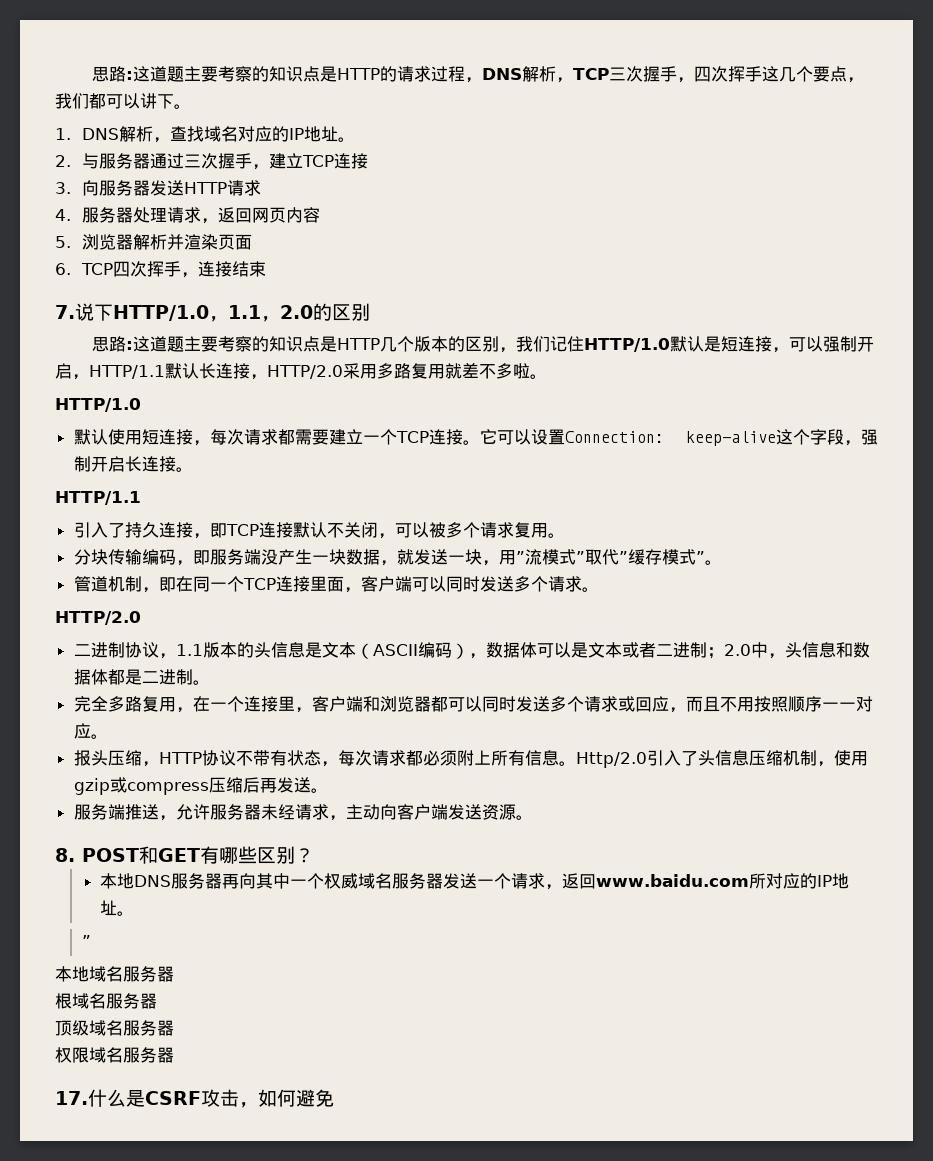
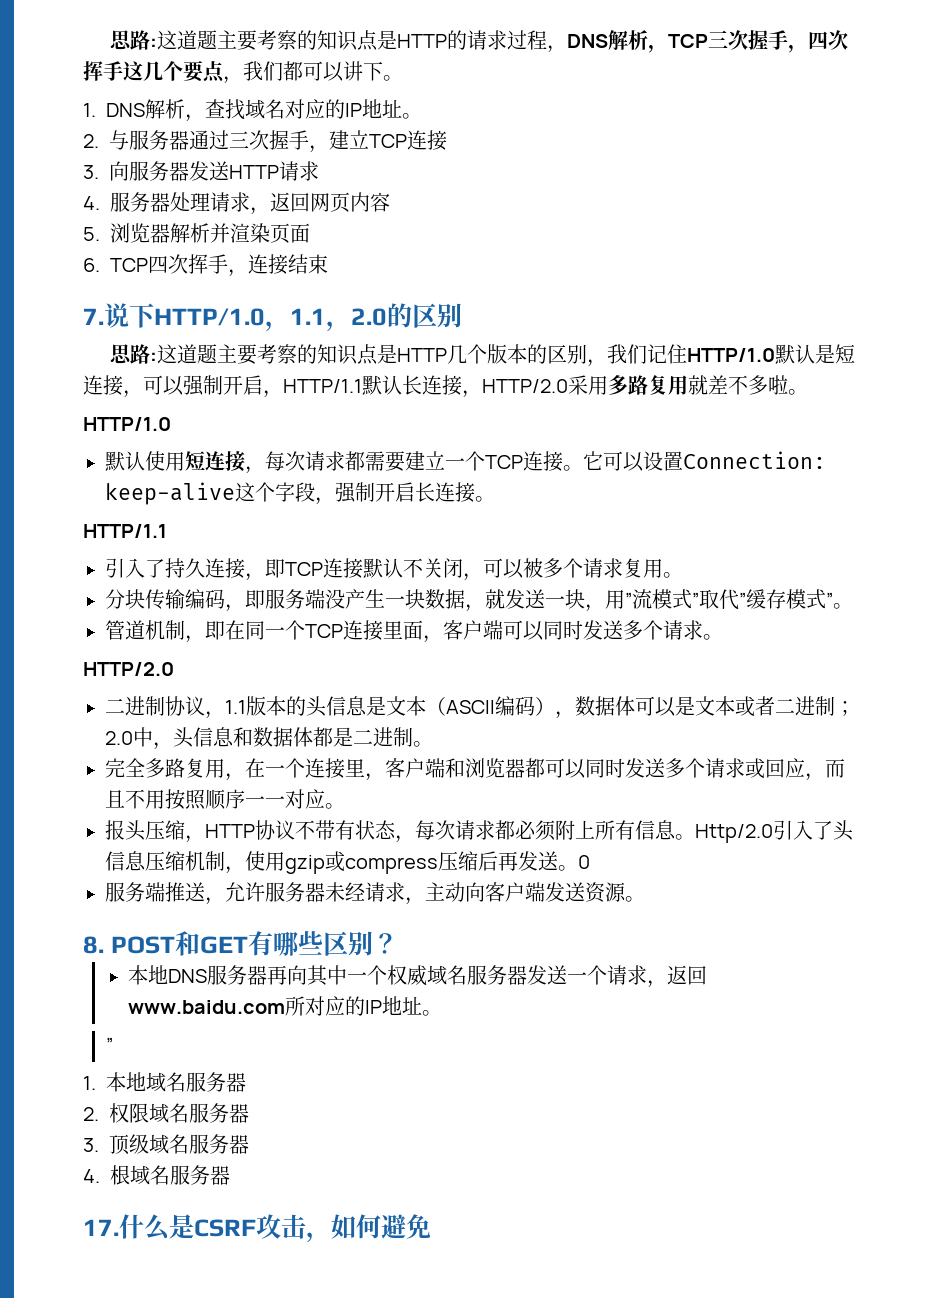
+ 0
- 本地域名服务器
+ 1.本地域名服务器
- 根域名服务器
- 顶级域名服务器
+ 2.权限域名服务器
+ 3.顶级域名服务器
- 权限域名服务器
+ 4.根域名服务器

